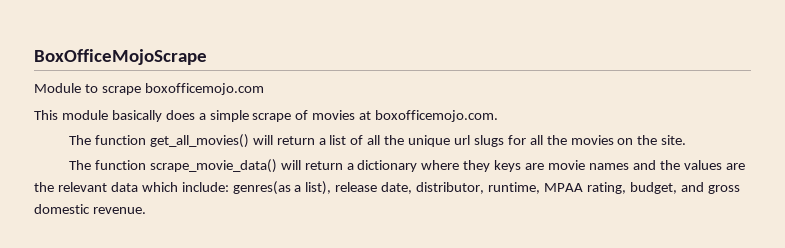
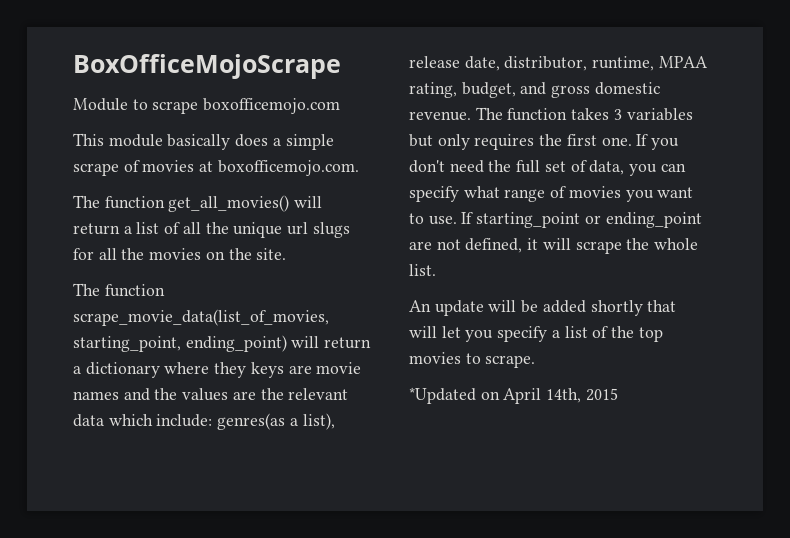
- The function scrape_movie_data() will return a dictionary where they keys are movie names and the values are the relevant data which include: genres(as a list), release date, distributor, runtime, MPAA rating, budget, and gross domestic revenue.
+ The function scrape_movie_data(list_of_movies, starting_point, ending_point) will return a dictionary where they keys are movie names and the values are the relevant data which include: genres(as a list), release date, distributor, runtime, MPAA rating, budget, and gross domestic revenue.
+ The function takes 3 variables but only requires the first one. If you don't need the full set of data, you can specify what range of movies you want to use. If starting_point or ending_point are not defined, it will scrape the whole list.
+ An update will be added shortly that will let you specify a list of the top movies to scrape.
+ *Updated on April 14th, 2015

